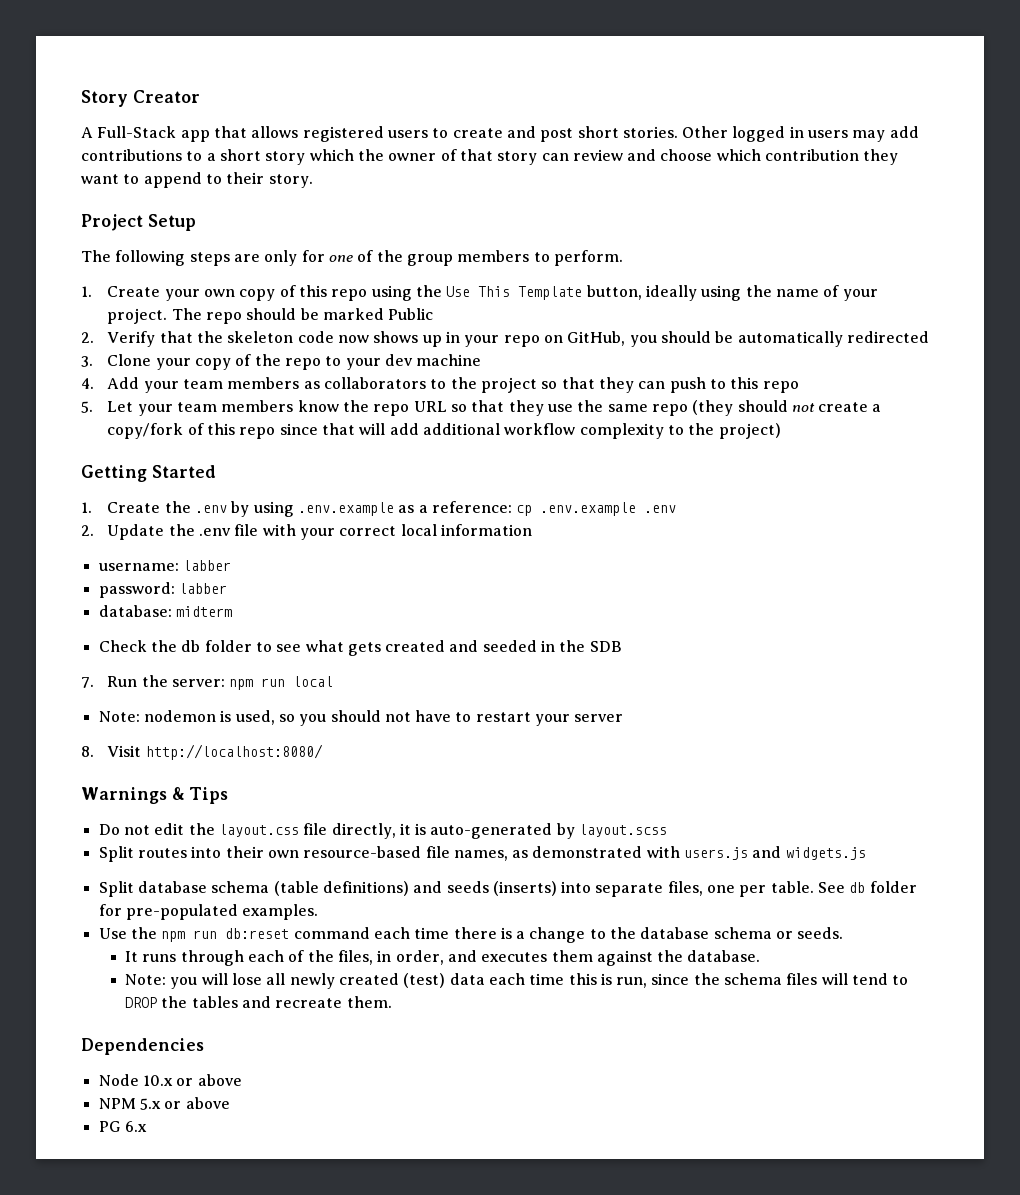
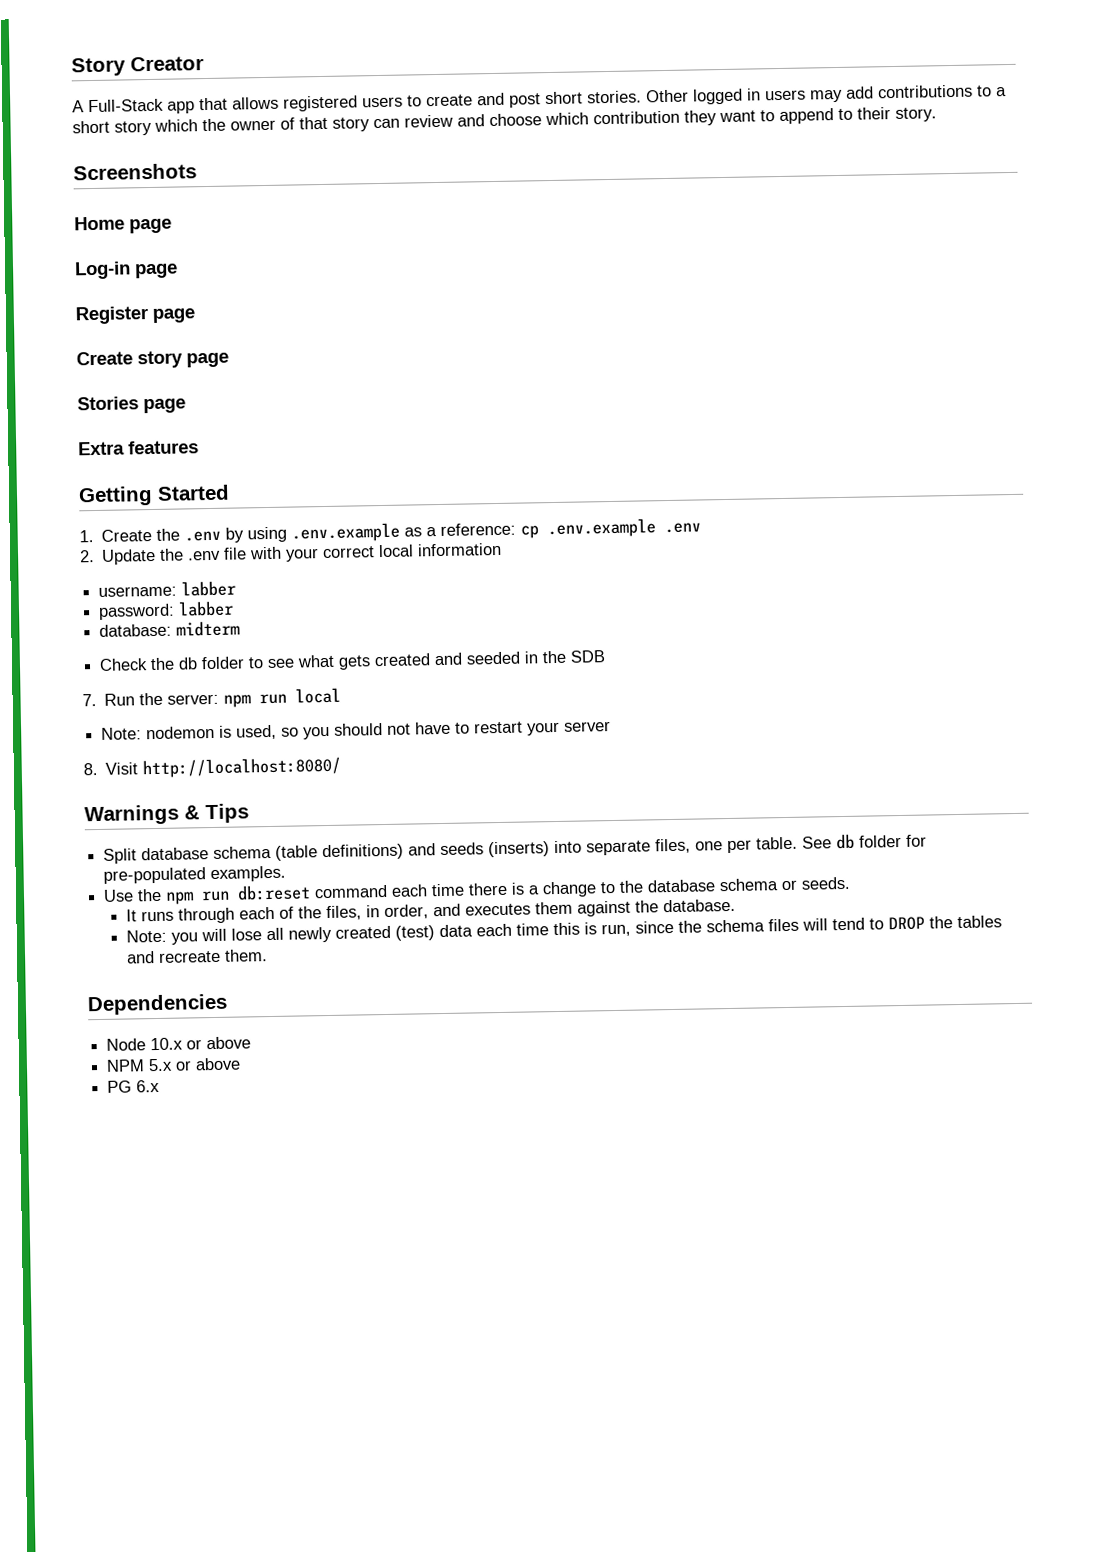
- Project Setup
- The following steps are only for one of the group members to perform.
- 1. Create your own copy of this repo using the Use This Template button, ideally using the name of your project. The repo should be marked Public
- 2. Verify that the skeleton code now shows up in your repo on GitHub, you should be automatically redirected
- 3. Clone your copy of the repo to your dev machine
- 4. Add your team members as collaborators to the project so that they can push to this repo
- 5. Let your team members know the repo URL so that they use the same repo (they should not create a copy/fork of this repo since that will add additional workflow complexity to the project)
+ Screenshots
+ Home page
+ Log-in page
+ Register page
+ Create story page
+ Stories page
+ Extra features
- Do not edit the layout.css file directly, it is auto-generated by layout.scss
- Split routes into their own resource-based file names, as demonstrated with users.js and widgets.js

